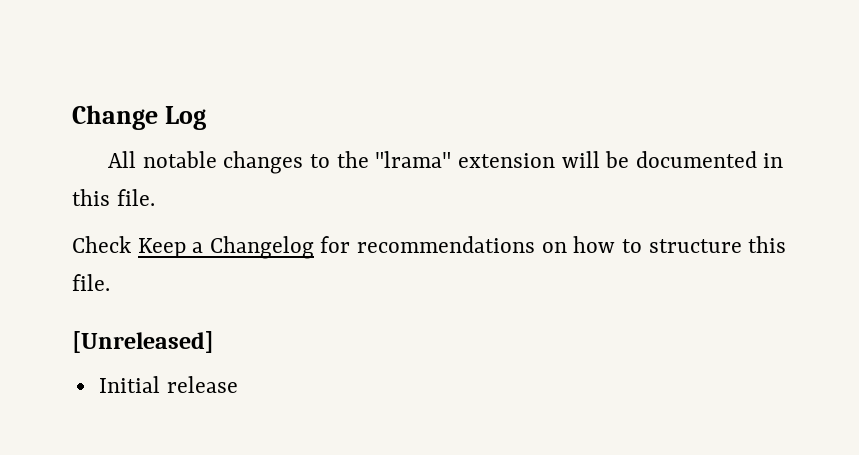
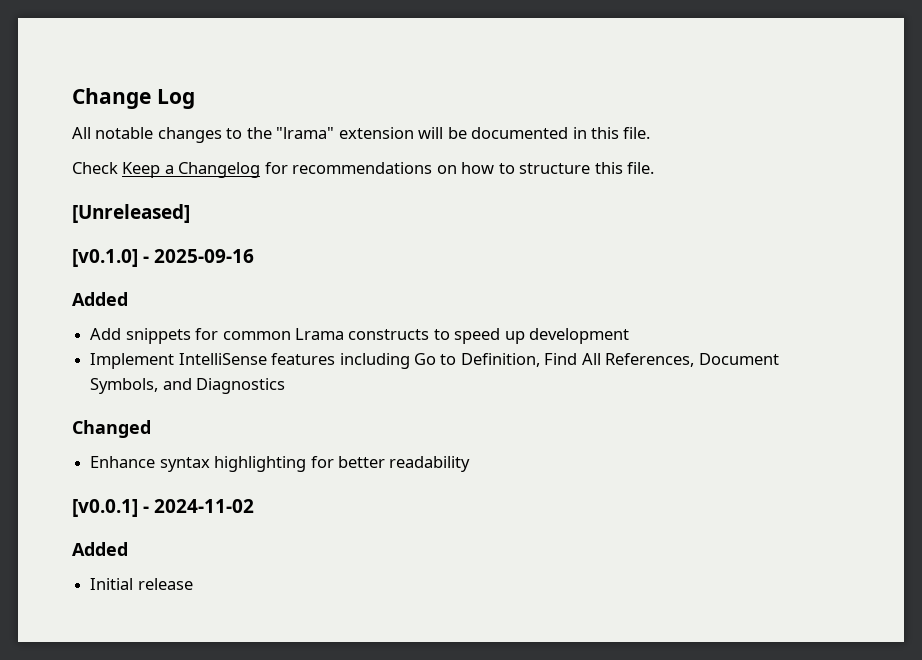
+ [v0.1.0] - 2025-09-16
+ Added
+ Add snippets for common Lrama constructs to speed up development
+ Implement IntelliSense features including Go to Definition, Find All References, Document Symbols, and Diagnostics
+ Changed
+ Enhance syntax highlighting for better readability
+ [v0.0.1] - 2024-11-02
+ Added

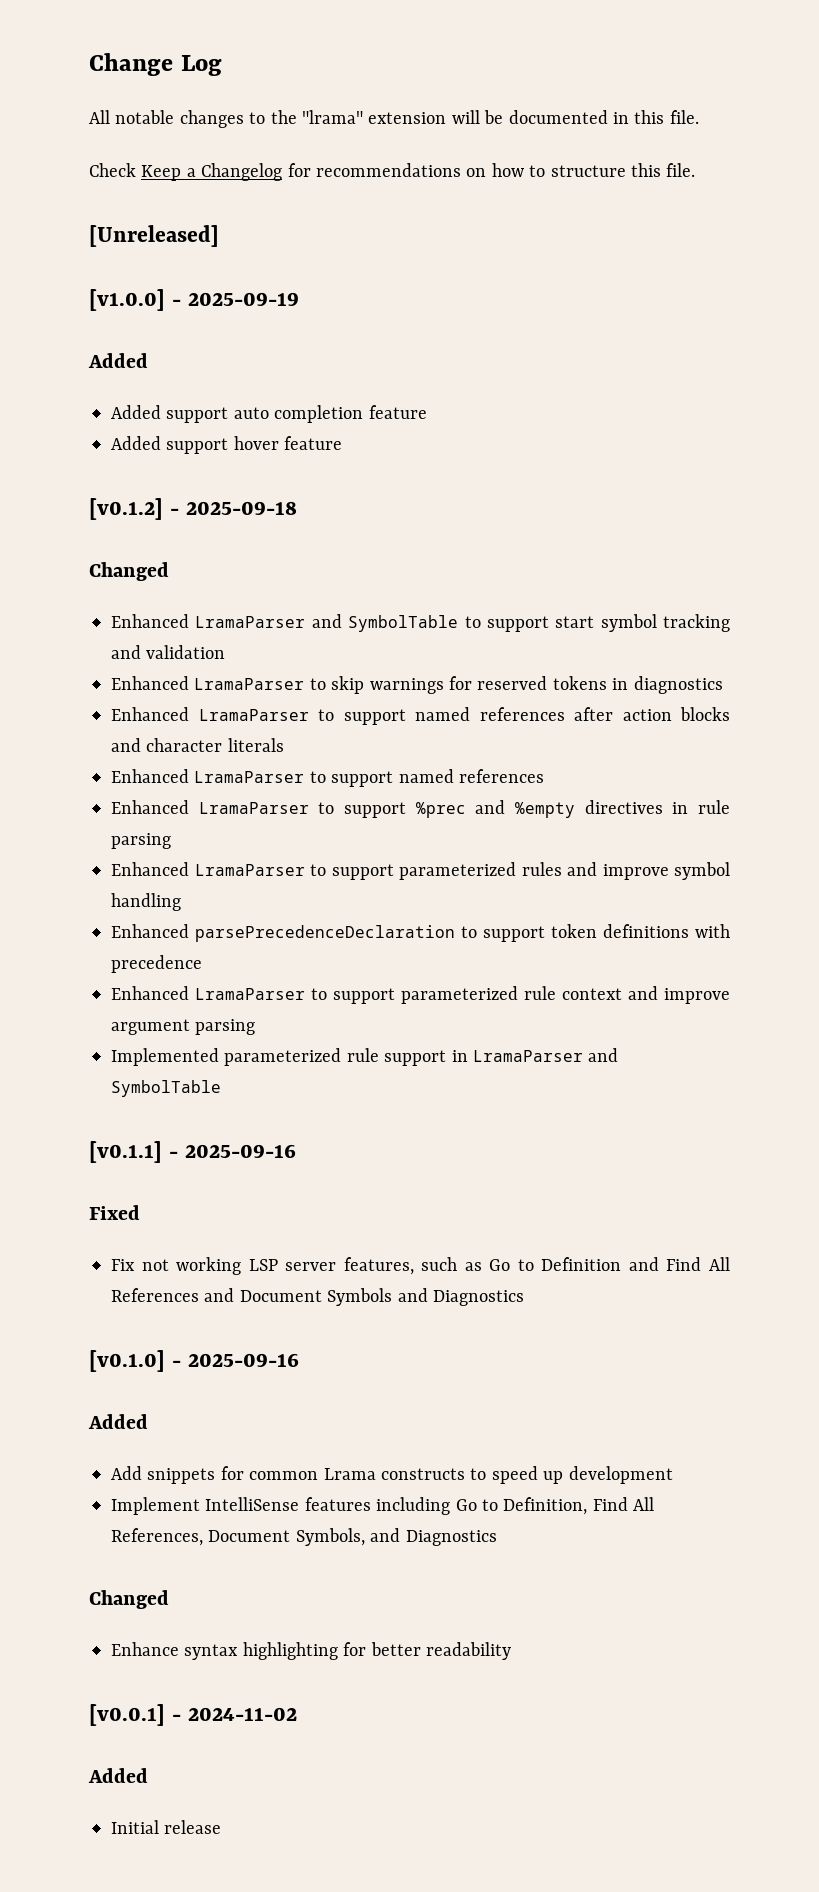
+ [v1.0.0] - 2025-09-19
+ Added
+ Added support auto completion feature
+ Added support hover feature
+ [v0.1.2] - 2025-09-18
+ Changed
+ Enhanced LramaParser and SymbolTable to support start symbol tracking and validation
+ Enhanced LramaParser to skip warnings for reserved tokens in diagnostics
+ Enhanced LramaParser to support named references after action blocks and character literals
+ Enhanced LramaParser to support named references
+ Enhanced LramaParser to support %prec and %empty directives in rule parsing
+ Enhanced LramaParser to support parameterized rules and improve symbol handling
+ Enhanced parsePrecedenceDeclaration to support token definitions with precedence
+ Enhanced LramaParser to support parameterized rule context and improve argument parsing
+ Implemented parameterized rule support in LramaParser and SymbolTable
+ [v0.1.1] - 2025-09-16
+ Fixed
+ Fix not working LSP server features, such as Go to Definition and Find All References and Document Symbols and Diagnostics

